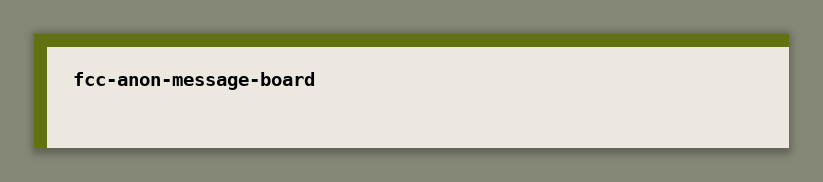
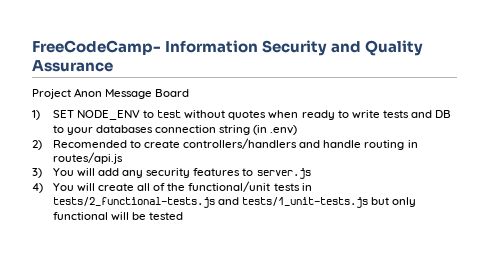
- fcc-anon-message-board
+ FreeCodeCamp- Information Security and Quality Assurance
+ Project Anon Message Board
+ 1) SET NODE_ENV to test without quotes when ready to write tests and DB to your databases connection string (in .env)
+ 2) Recomended to create controllers/handlers and handle routing in routes/api.js
+ 3) You will add any security features to server.js
+ 4) You will create all of the functional/unit tests in tests/2_functional-tests.js and tests/1_unit-tests.js but only functional will be tested

